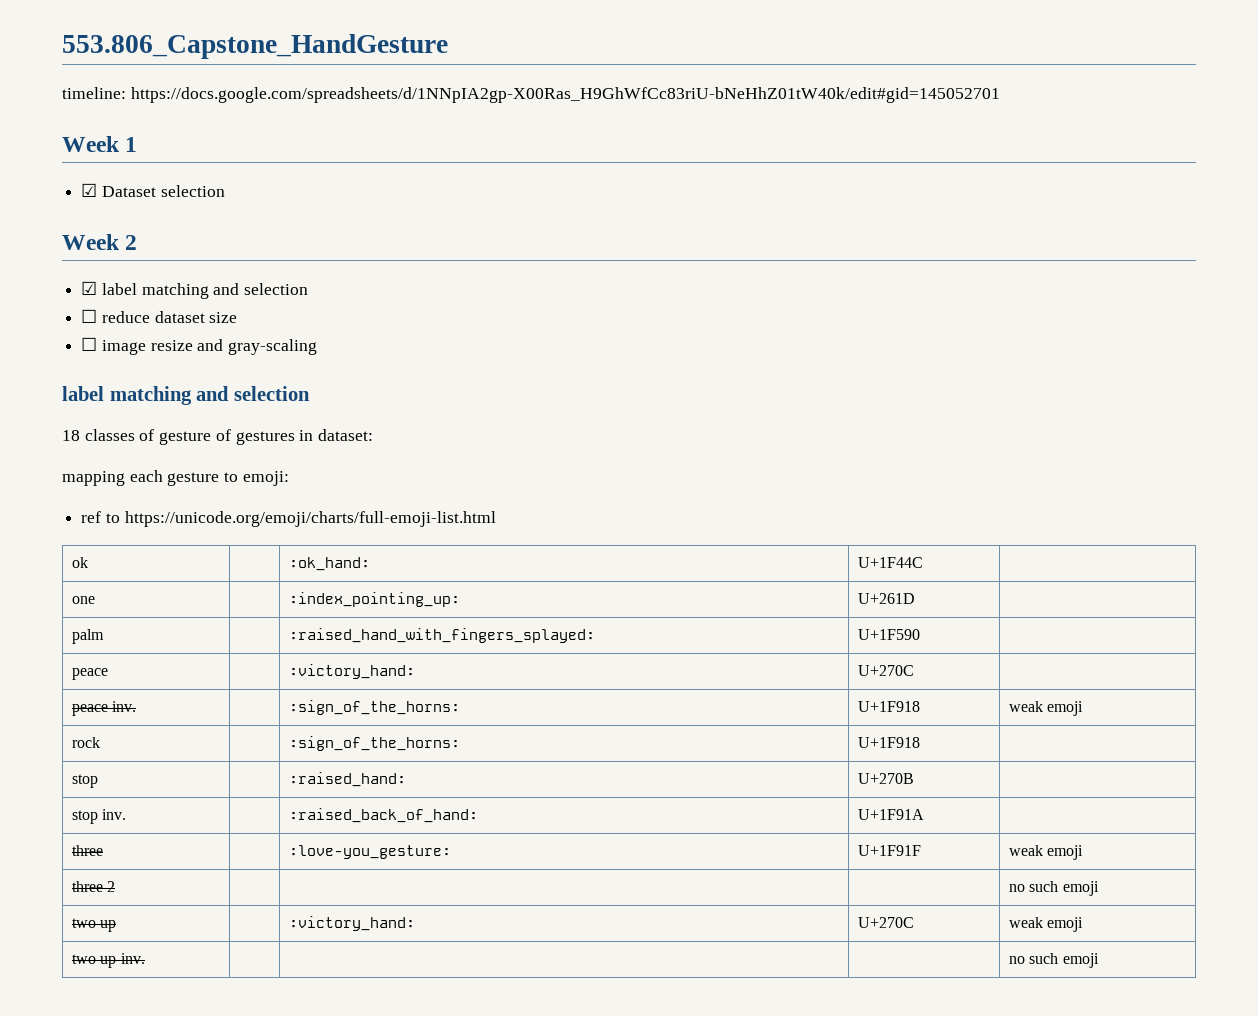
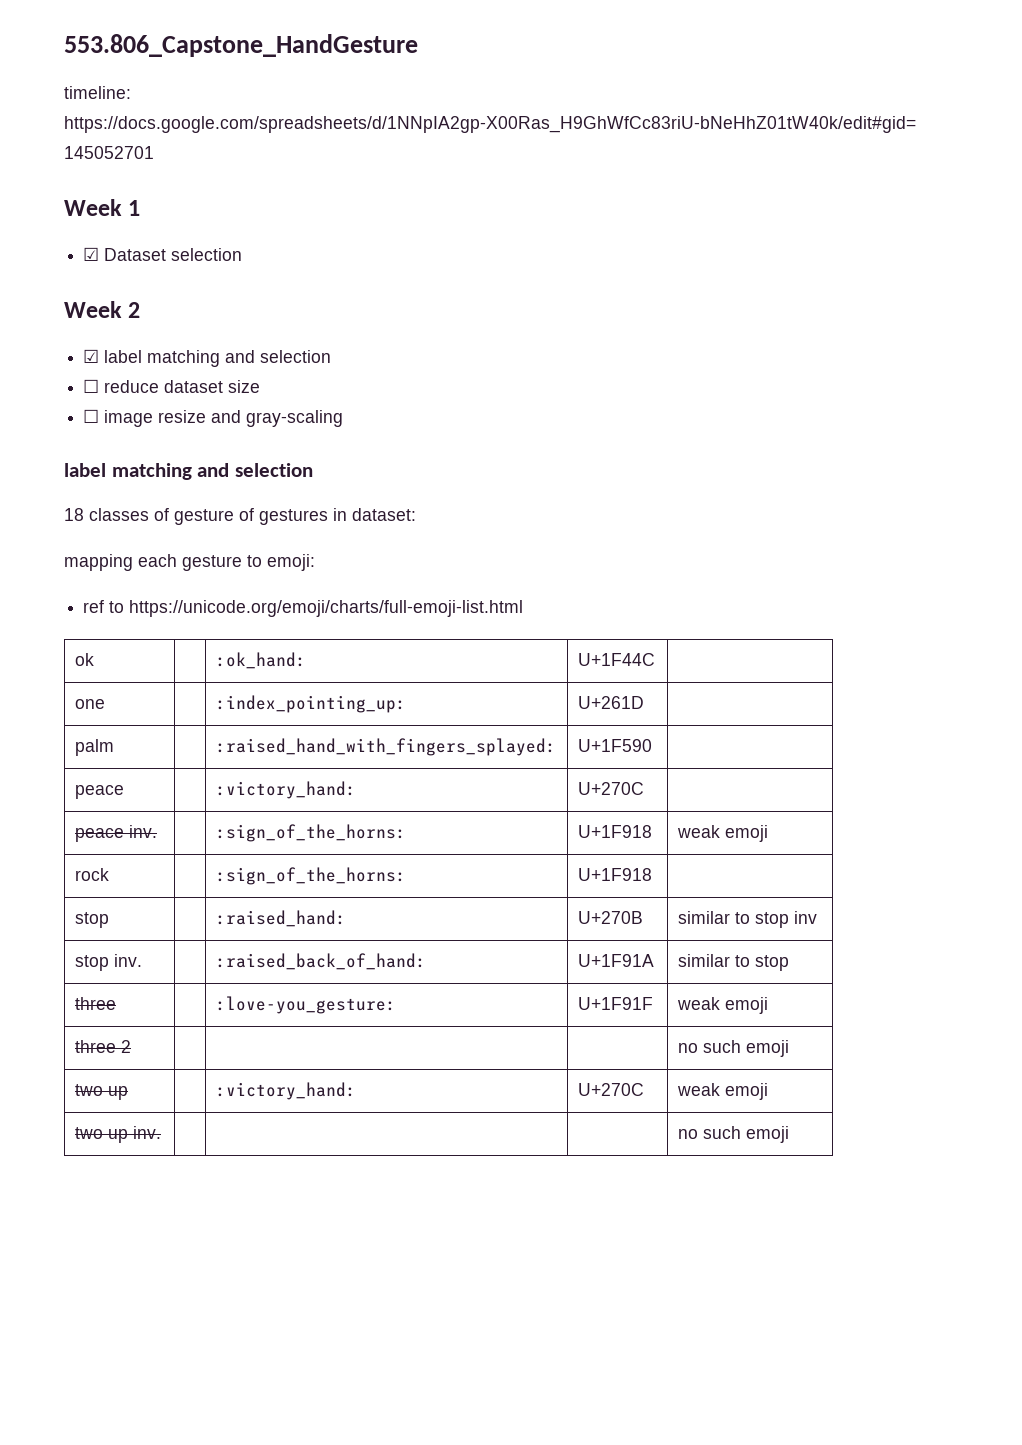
- stop | | :raised_hand: | U+270B |
+ stop | | :raised_hand: | U+270B | similar to stop inv
- stop inv. | | :raised_back_of_hand: | U+1F91A |
+ stop inv. | | :raised_back_of_hand: | U+1F91A | similar to stop

